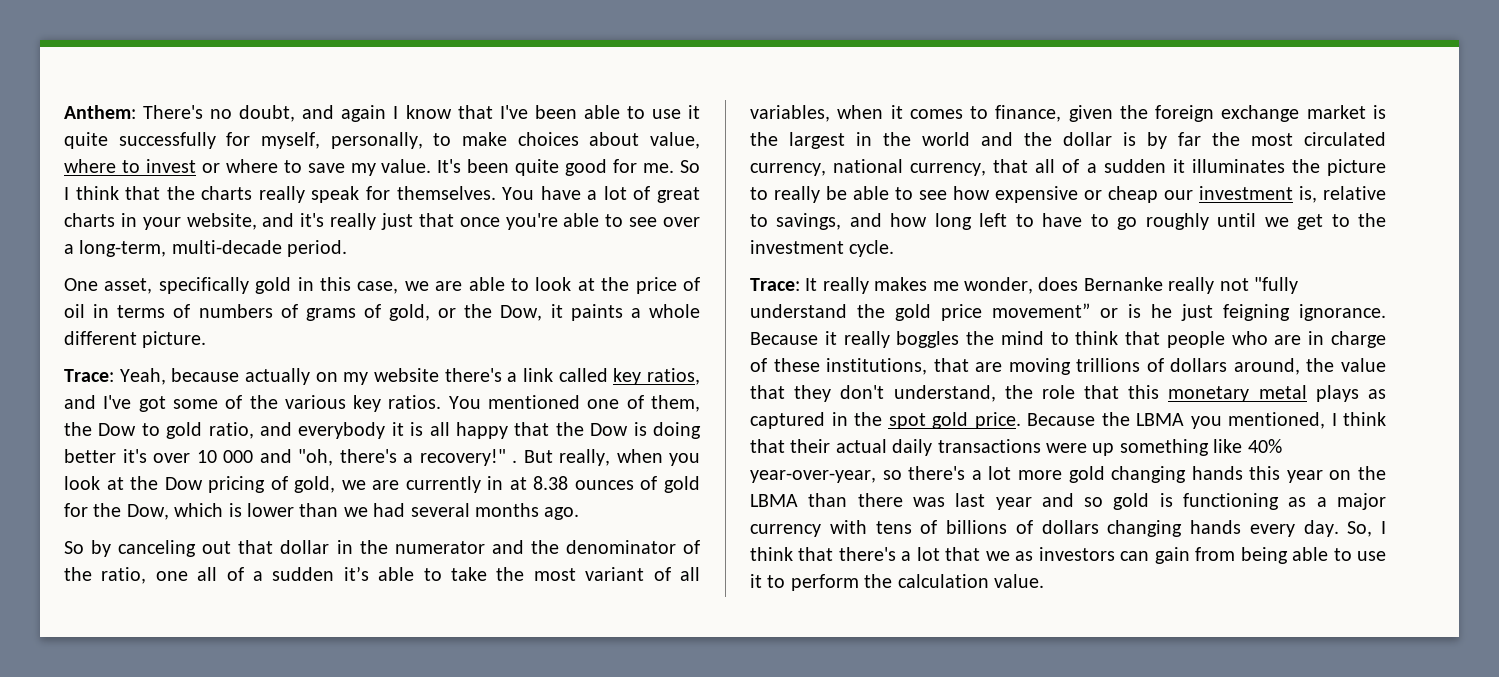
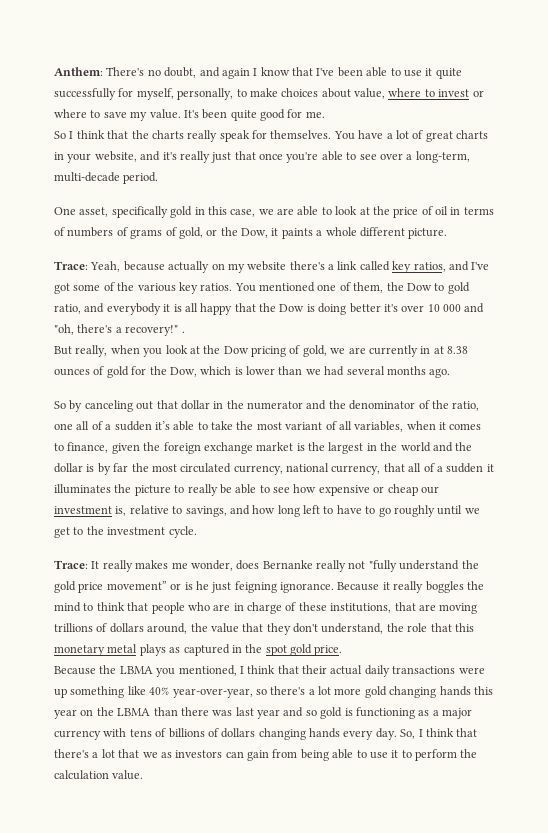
- It's been quite good for me. So I think that the charts really speak for themselves.
+ It's been quite good for me.
+ So I think that the charts really speak for themselves.
- You mentioned one of them, the Dow to gold ratio, and everybody it is all happy that the Dow is doing better it's over 10 000 and "oh, there's a recovery!" . But really, when you look at the Dow pricing of gold, we are currently in at 8.38 ounces of gold for the Dow, which is lower than we had several months ago.
+ You mentioned one of them, the Dow to gold ratio, and everybody it is all happy that the Dow is doing better it's over 10 000 and "oh, there's a recovery!" .
+ But really, when you look at the Dow pricing of gold, we are currently in at 8.38 ounces of gold for the Dow, which is lower than we had several months ago.
- Because it really boggles the mind to think that people who are in charge of these institutions, that are moving trillions of dollars around, the value that they don't understand, the role that this monetary metal plays as captured in the spot gold price. Because the LBMA you mentioned, I think that their actual daily transactions were up something like 40% year-over-year, so there's a lot more gold changing hands this year on the LBMA than there was last year and so gold is functioning as a major currency with tens of billions of dollars changing hands every day.
+ Because it really boggles the mind to think that people who are in charge of these institutions, that are moving trillions of dollars around, the value that they don't understand, the role that this monetary metal plays as captured in the spot gold price.
+ Because the LBMA you mentioned, I think that their actual daily transactions were up something like 40% year-over-year, so there's a lot more gold changing hands this year on the LBMA than there was last year and so gold is functioning as a major currency with tens of billions of dollars changing hands every day.

